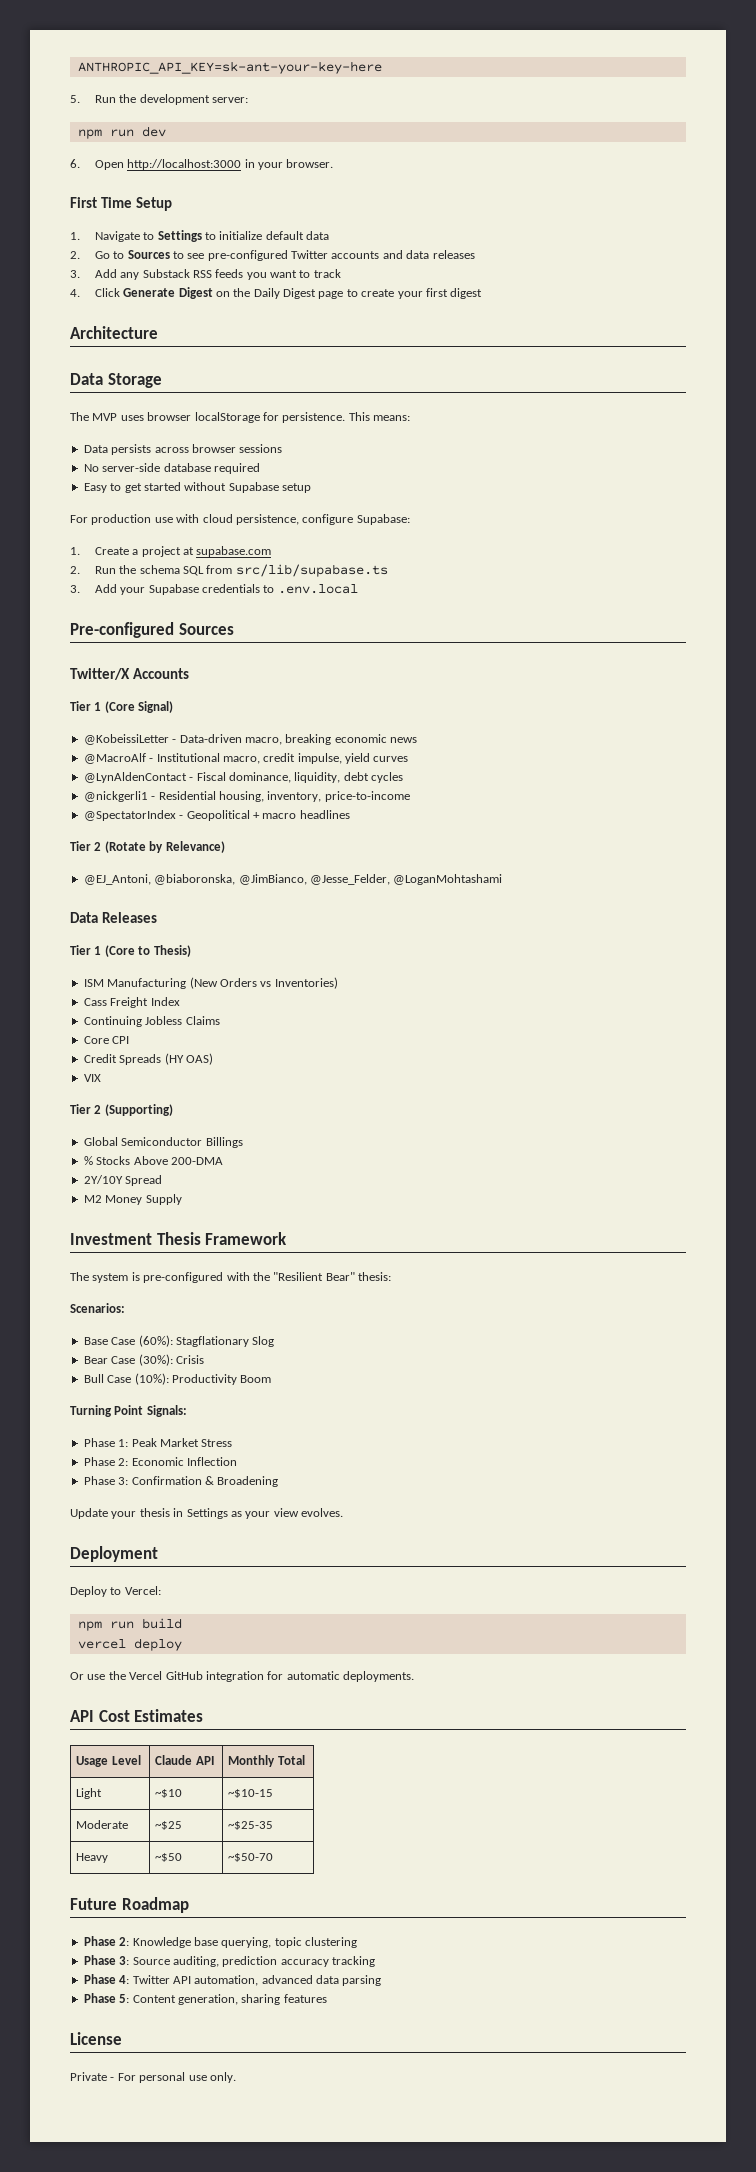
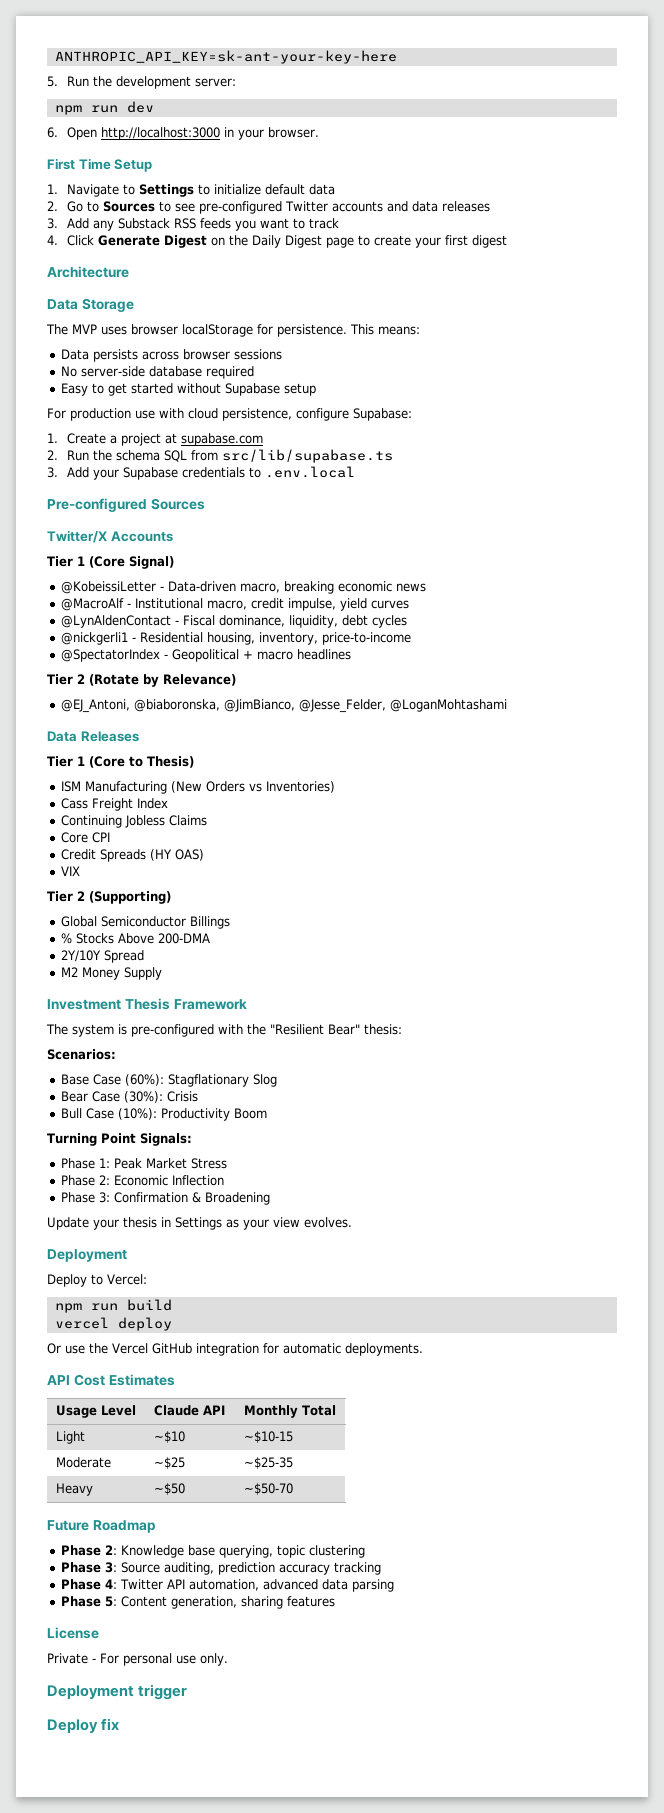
+ Deployment trigger
+ Deploy fix

